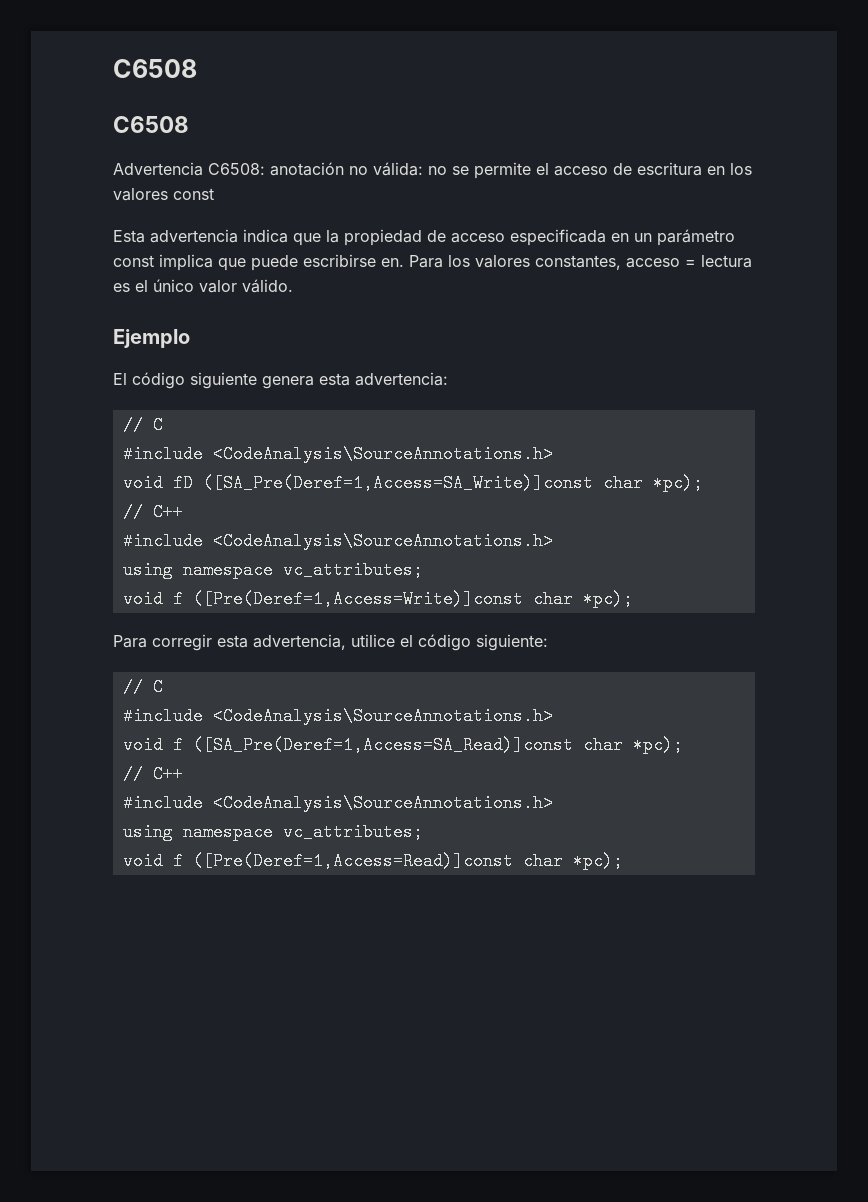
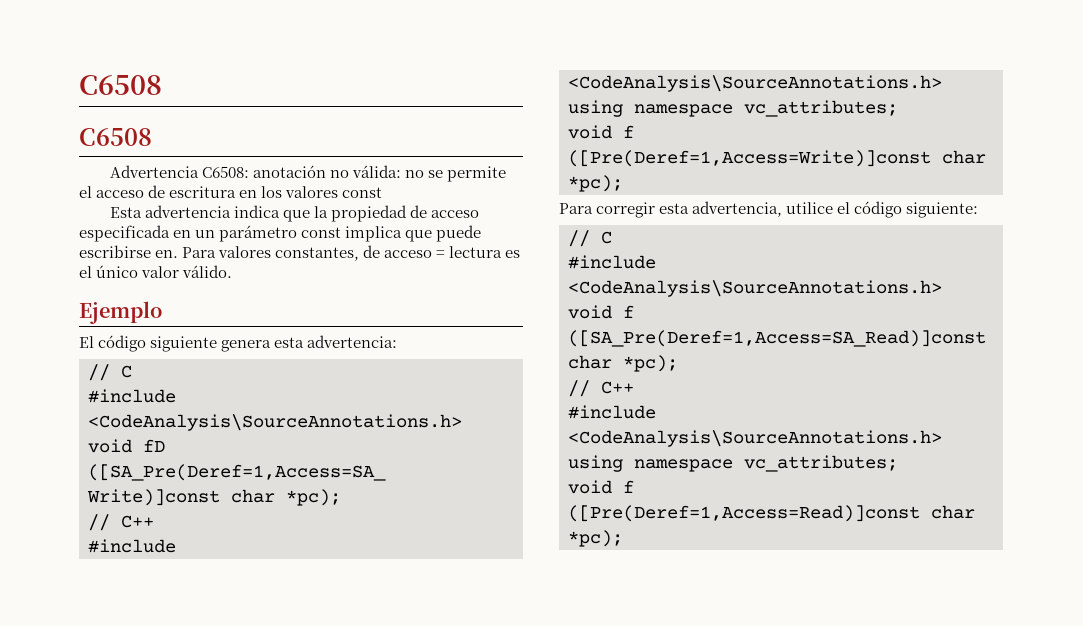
- Para los valores constantes, acceso = lectura es el único valor válido.
+ Para valores constantes, de acceso = lectura es el único valor válido.

